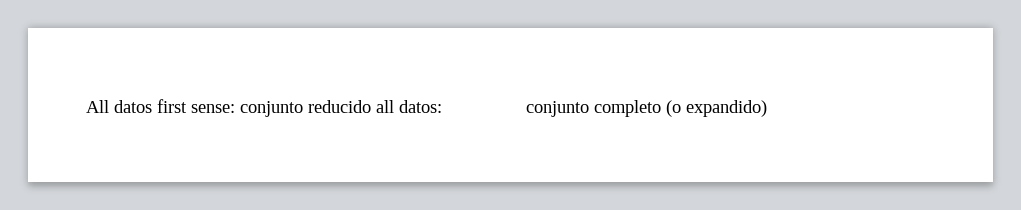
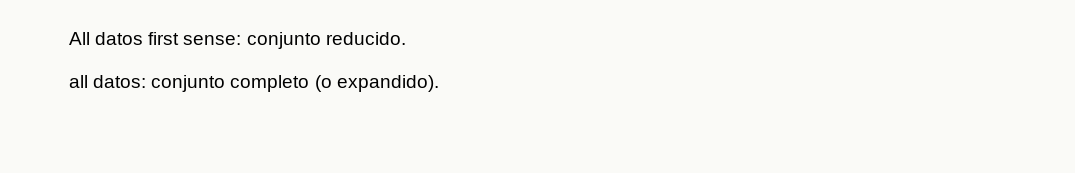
- All datos first sense: conjunto reducido all datos: conjunto completo (o expandido)
+ All datos first sense: conjunto reducido.
+ all datos: conjunto completo (o expandido).

